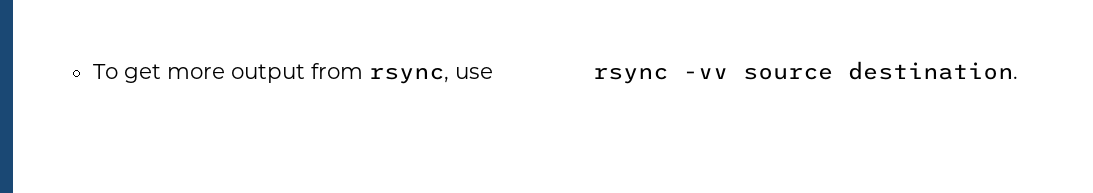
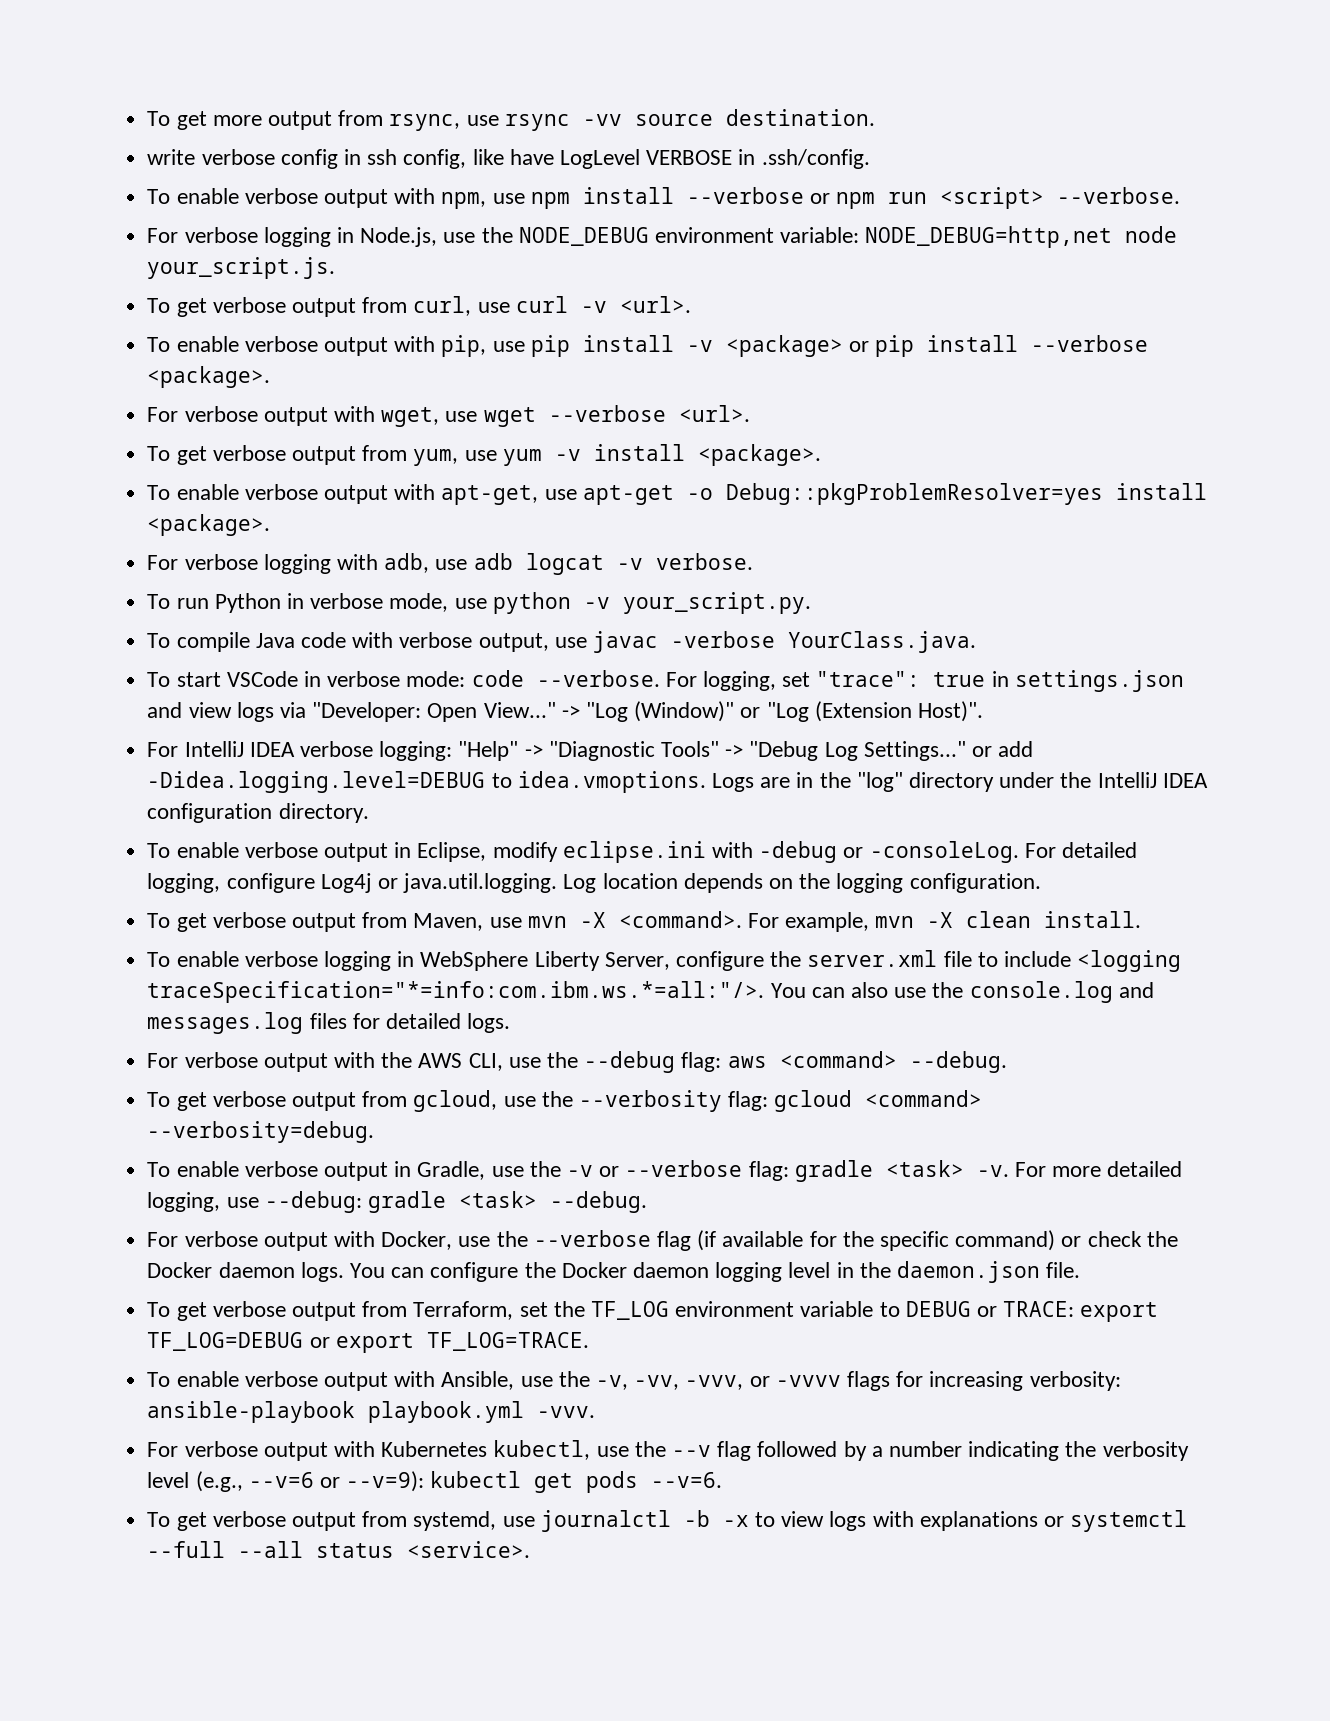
+ write verbose config in ssh config, like have LogLevel VERBOSE in .ssh/config.
+ To enable verbose output with npm, use npm install --verbose or npm run <script> --verbose.
+ For verbose logging in Node.js, use the NODE_DEBUG environment variable: NODE_DEBUG=http,net node your_script.js.
+ To get verbose output from curl, use curl -v <url>.
+ To enable verbose output with pip, use pip install -v <package> or pip install --verbose <package>.
+ For verbose output with wget, use wget --verbose <url>.
+ To get verbose output from yum, use yum -v install <package>.
+ To enable verbose output with apt-get, use apt-get -o Debug::pkgProblemResolver=yes install <package>.
+ For verbose logging with adb, use adb logcat -v verbose.
+ To run Python in verbose mode, use python -v your_script.py.
+ To compile Java code with verbose output, use javac -verbose YourClass.java.
+ To start VSCode in verbose mode: code --verbose. For logging, set "trace": true in settings.json and view logs via "Developer: Open View..." -> "Log (Window)" or "Log (Extension Host)".
+ For IntelliJ IDEA verbose logging: "Help" -> "Diagnostic Tools" -> "Debug Log Settings..." or add -Didea.logging.level=DEBUG to idea.vmoptions. Logs are in the "log" directory under the IntelliJ IDEA configuration directory.
+ To enable verbose output in Eclipse, modify eclipse.ini with -debug or -consoleLog. For detailed logging, configure Log4j or java.util.logging. Log location depends on the logging configuration.
+ To get verbose output from Maven, use mvn -X <command>. For example, mvn -X clean install.
+ To enable verbose logging in WebSphere Liberty Server, configure the server.xml file to include <logging traceSpecification="*=info:com.ibm.ws.*=all:"/>. You can also use the console.log and messages.log files for detailed logs.
+ For verbose output with the AWS CLI, use the --debug flag: aws <command> --debug.
+ To get verbose output from gcloud, use the --verbosity flag: gcloud <command> --verbosity=debug.
+ To enable verbose output in Gradle, use the -v or --verbose flag: gradle <task> -v. For more detailed logging, use --debug: gradle <task> --debug.
+ For verbose output with Docker, use the --verbose flag (if available for the specific command) or check the Docker daemon logs. You can configure the Docker daemon logging level in the daemon.json file.
+ To get verbose output from Terraform, set the TF_LOG environment variable to DEBUG or TRACE: export TF_LOG=DEBUG or export TF_LOG=TRACE.
+ To enable verbose output with Ansible, use the -v, -vv, -vvv, or -vvvv flags for increasing verbosity: ansible-playbook playbook.yml -vvv.
+ For verbose output with Kubernetes kubectl, use the --v flag followed by a number indicating the verbosity level (e.g., --v=6 or --v=9): kubectl get pods --v=6.
+ To get verbose output from systemd, use journalctl -b -x to view logs with explanations or systemctl --full --all status <service>.

